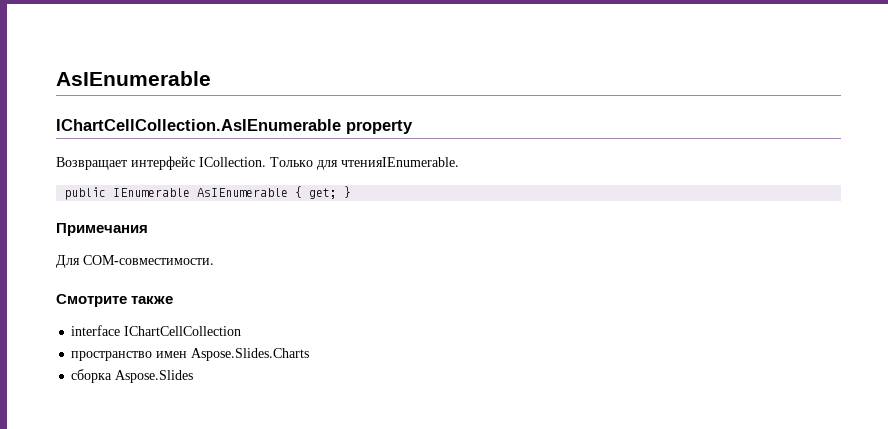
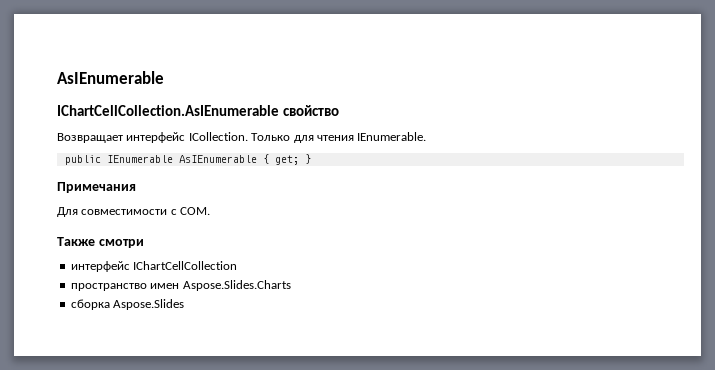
- IChartCellCollection.AsIEnumerable property
+ IChartCellCollection.AsIEnumerable свойство
- Только для чтенияIEnumerable.
+ Только для чтения IEnumerable.
- Для COM-совместимости.
- Смотрите также
- interface IChartCellCollection
+ Для совместимости с COM.
+ Также смотри
+ интерфейс IChartCellCollection

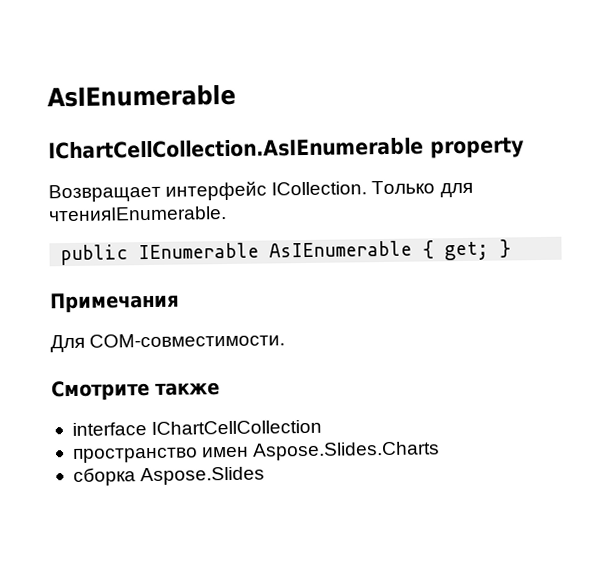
- IChartCellCollection.AsIEnumerable свойство
+ IChartCellCollection.AsIEnumerable property
- Только для чтения IEnumerable.
+ Только для чтенияIEnumerable.
- Для совместимости с COM.
- Также смотри
- интерфейс IChartCellCollection
+ Для COM-совместимости.
+ Смотрите также
+ interface IChartCellCollection

